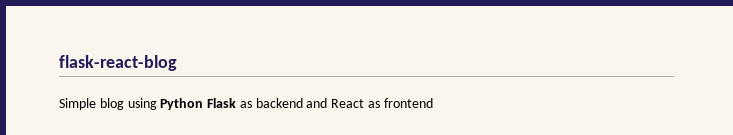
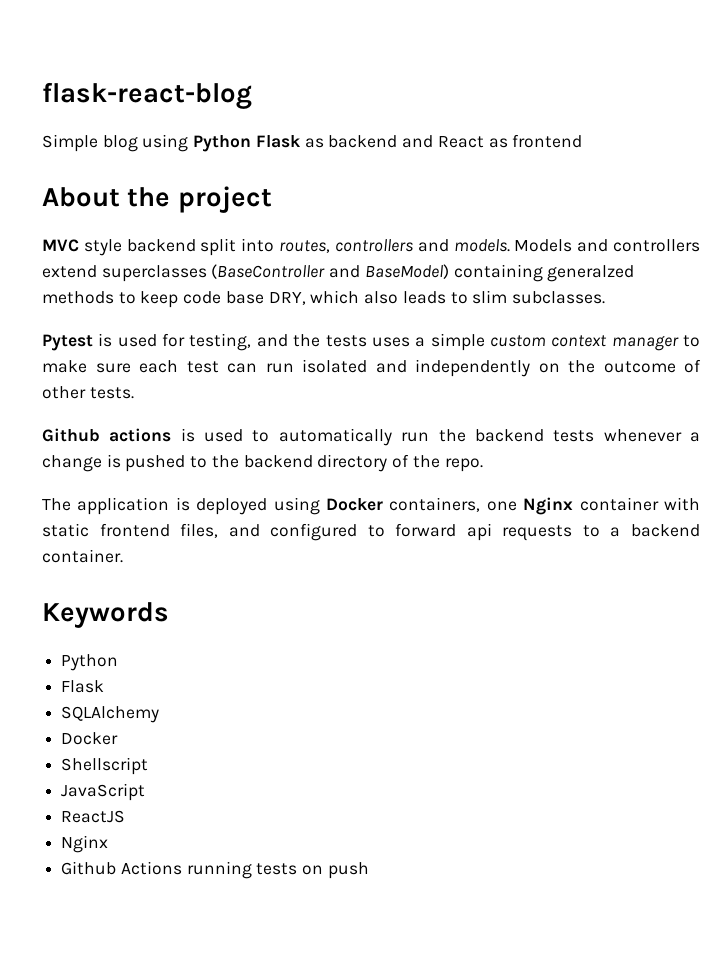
+ About the project
+ MVC style backend split into routes, controllers and models. Models and controllers extend superclasses (BaseController and BaseModel) containing generalzed methods to keep code base DRY, which also leads to slim subclasses.
+ Pytest is used for testing, and the tests uses a simple custom context manager to make sure each test can run isolated and independently on the outcome of other tests.
+ Github actions is used to automatically run the backend tests whenever a change is pushed to the backend directory of the repo.
+ The application is deployed using Docker containers, one Nginx container with static frontend files, and configured to forward api requests to a backend container.
+ Keywords
+ Python
+ Flask
+ SQLAlchemy
+ Docker
+ Shellscript
+ JavaScript
+ ReactJS
+ Nginx
+ Github Actions running tests on push

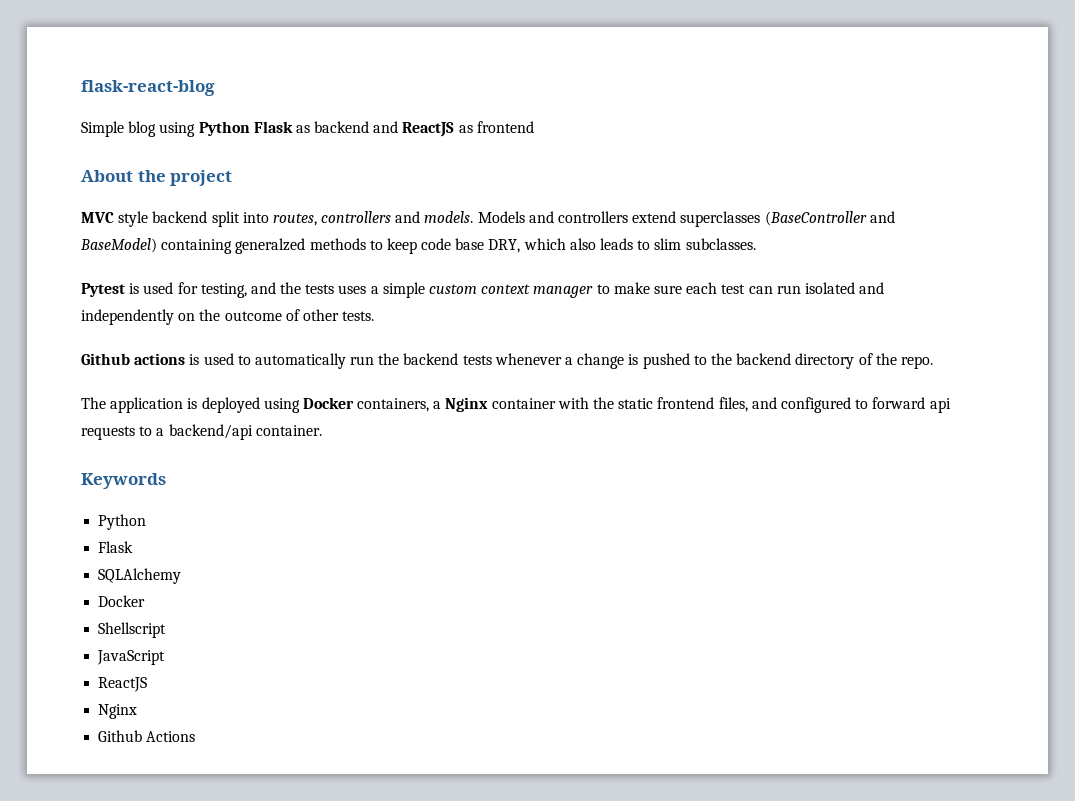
- Simple blog using Python Flask as backend and React as frontend
+ Simple blog using Python Flask as backend and ReactJS as frontend
- The application is deployed using Docker containers, one Nginx container with static frontend files, and configured to forward api requests to a backend container.
+ The application is deployed using Docker containers, a Nginx container with the static frontend files, and configured to forward api requests to a backend/api container.
- Github Actions running tests on push
+ Github Actions

